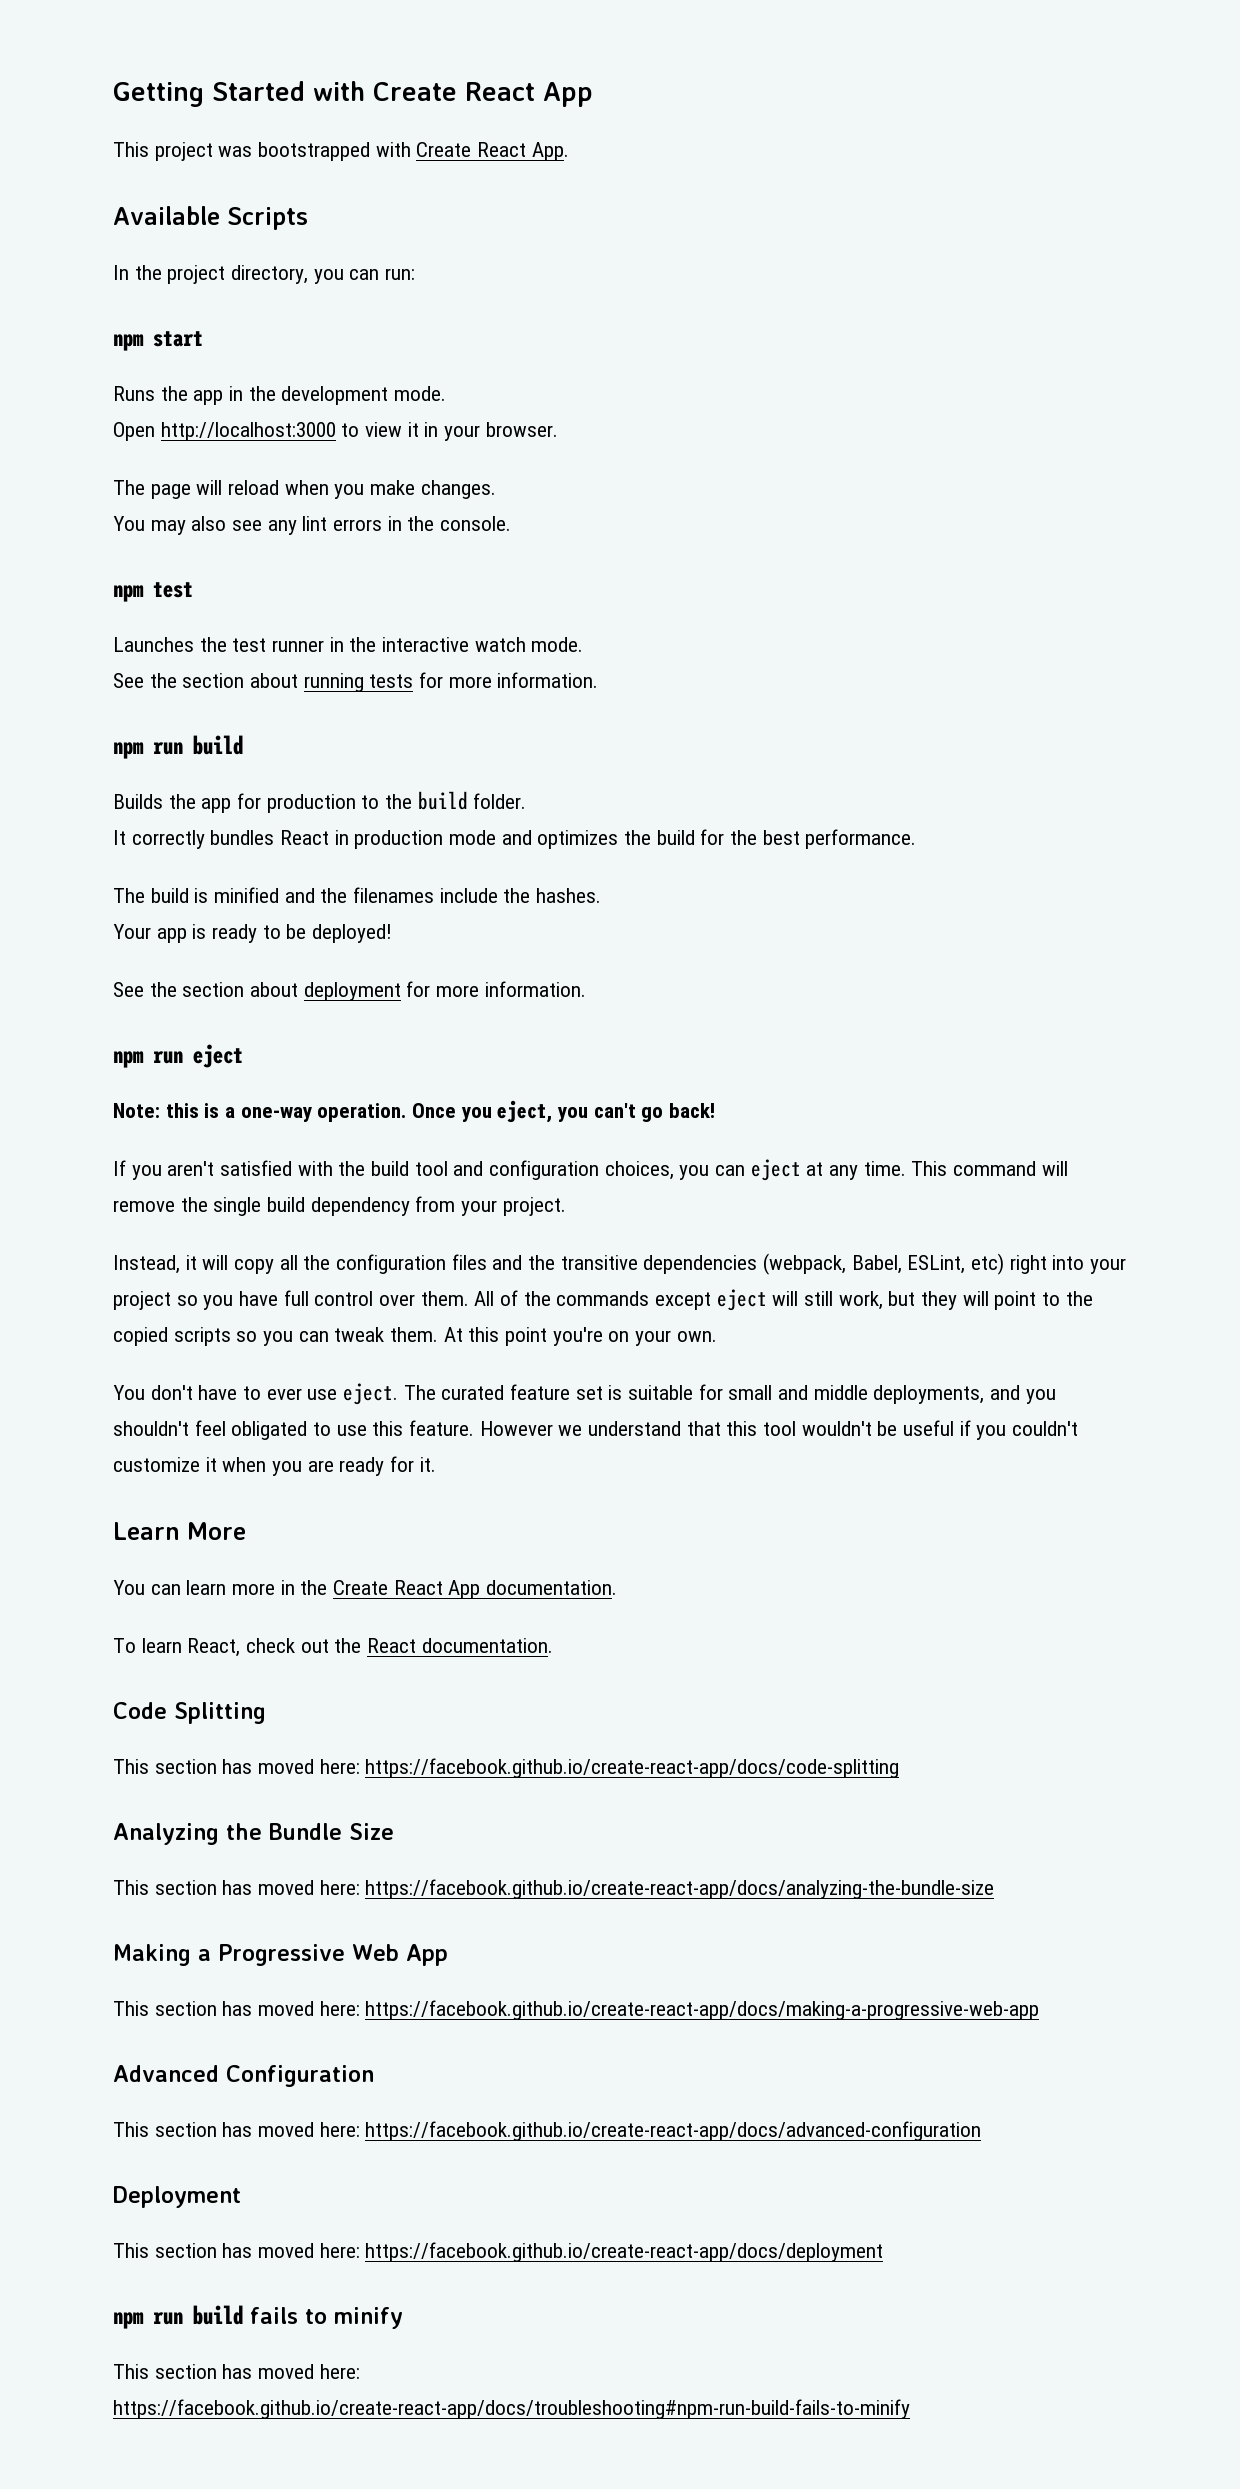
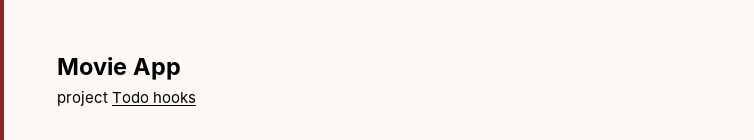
- Getting Started with Create React App
- This project was bootstrapped with Create React App.
- Available Scripts
- In the project directory, you can run:
- npm start
- Runs the app in the development mode.
- Open http://localhost:3000 to view it in your browser.
- The page will reload when you make changes.
- You may also see any lint errors in the console.
- npm test
- Launches the test runner in the interactive watch mode.
- See the section about running tests for more information.
- npm run build
- Builds the app for production to the build folder.
- It correctly bundles React in production mode and optimizes the build for the best performance.
- The build is minified and the filenames include the hashes.
- Your app is ready to be deployed!
- See the section about deployment for more information.
- npm run eject
- Note: this is a one-way operation. Once you eject, you can't go back!
- If you aren't satisfied with the build tool and configuration choices, you can eject at any time. This command will remove the single build dependency from your project.
- Instead, it will copy all the configuration files and the transitive dependencies (webpack, Babel, ESLint, etc) right into your project so you have full control over them. All of the commands except eject will still work, but they will point to the copied scripts so you can tweak them. At this point you're on your own.
- You don't have to ever use eject. The curated feature set is suitable for small and middle deployments, and you shouldn't feel obligated to use this feature. However we understand that this tool wouldn't be useful if you couldn't customize it when you are ready for it.
- Learn More
- You can learn more in the Create React App documentation.
- To learn React, check out the React documentation.
- Code Splitting
- This section has moved here: https://facebook.github.io/create-react-app/docs/code-splitting
- Analyzing the Bundle Size
- This section has moved here: https://facebook.github.io/create-react-app/docs/analyzing-the-bundle-size
- Making a Progressive Web App
- This section has moved here: https://facebook.github.io/create-react-app/docs/making-a-progressive-web-app
- Advanced Configuration
- This section has moved here: https://facebook.github.io/create-react-app/docs/advanced-configuration
- Deployment
- This section has moved here: https://facebook.github.io/create-react-app/docs/deployment
- npm run build fails to minify
- This section has moved here: https://facebook.github.io/create-react-app/docs/troubleshooting#npm-run-build-fails-to-minify
+ Movie App
+ project Todo hooks

